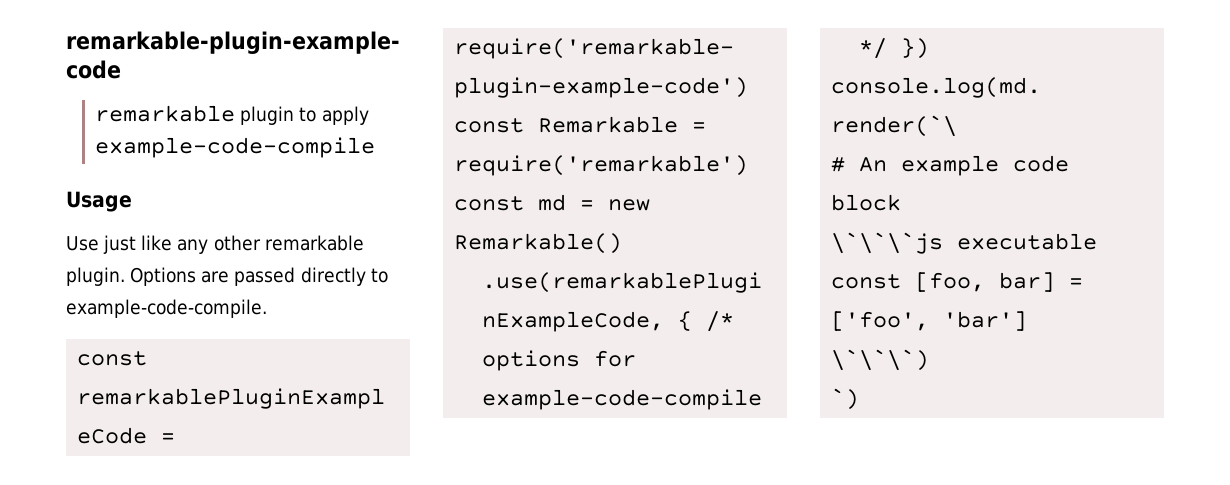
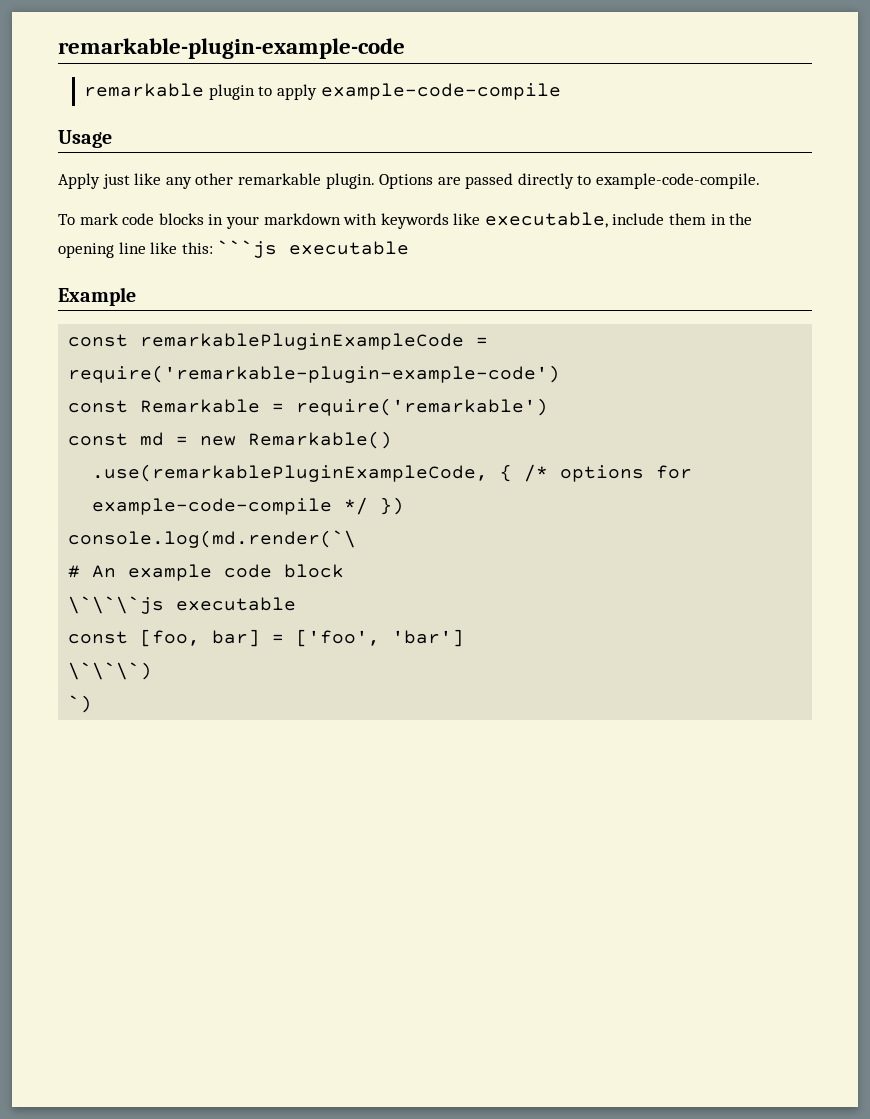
- Use just like any other remarkable plugin.
+ Apply just like any other remarkable plugin.
+ To mark code blocks in your markdown with keywords like executable, include them in the opening line like this: ```js executable
+ Example

